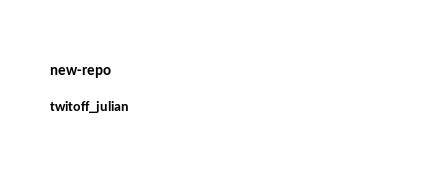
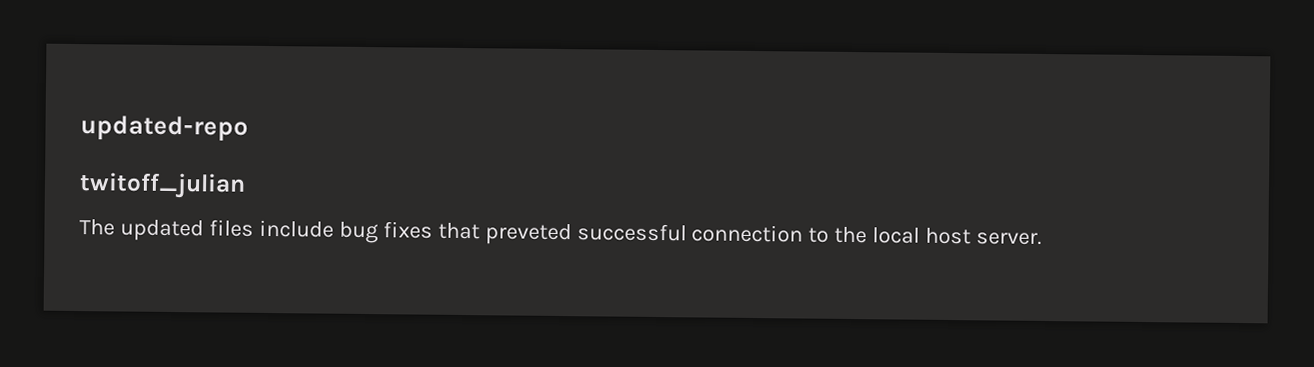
- new-repo
+ updated-repo
+ The updated files include bug fixes that preveted successful connection to the local host server.

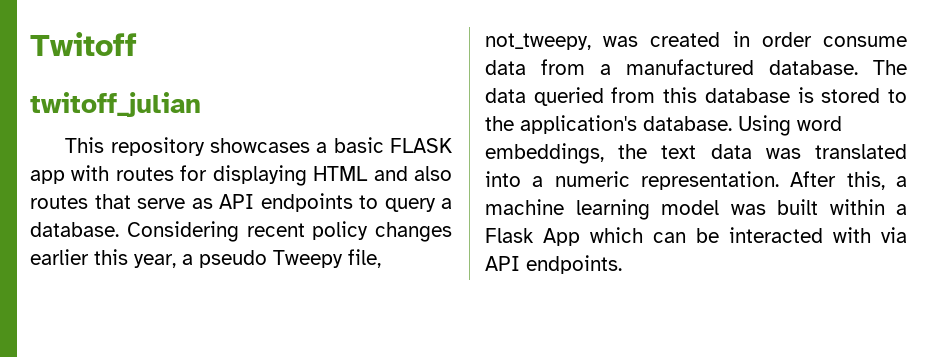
- updated-repo
+ Twitoff
- The updated files include bug fixes that preveted successful connection to the local host server.
+ This repository showcases a basic FLASK app with routes for displaying HTML and also routes that serve as API endpoints to query a database. Considering recent policy changes earlier this year, a pseudo Tweepy file, not_tweepy, was created in order consume data from a manufactured database. The data queried from this database is stored to the application's database. Using word embeddings, the text data was translated into a numeric representation. After this, a machine learning model was built within a Flask App which can be interacted with via API endpoints.

